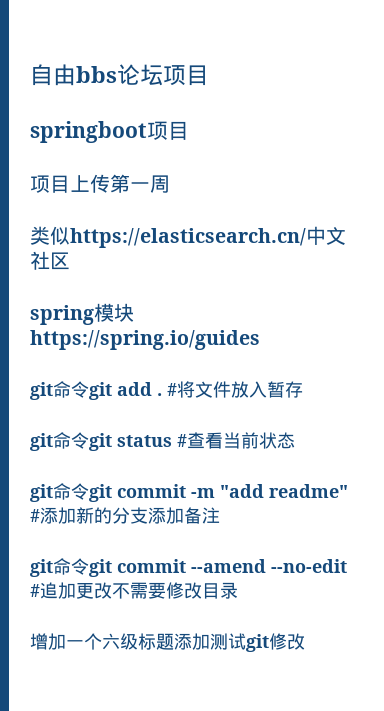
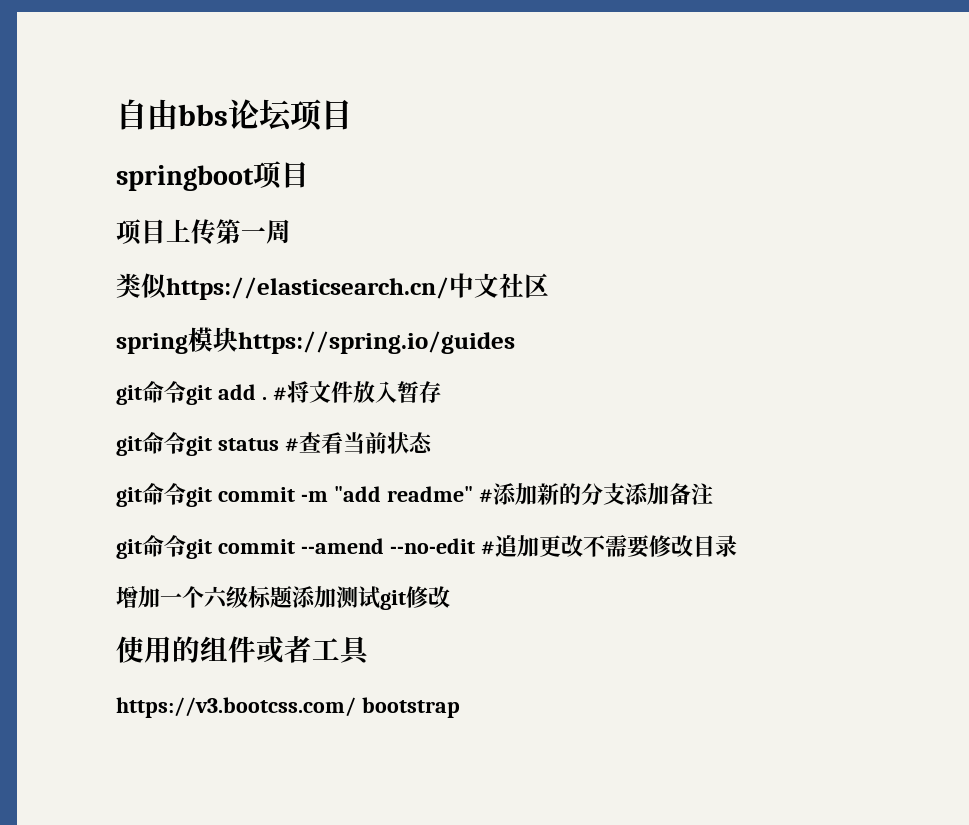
+ 使用的组件或者工具
+ https://v3.bootcss.com/ bootstrap

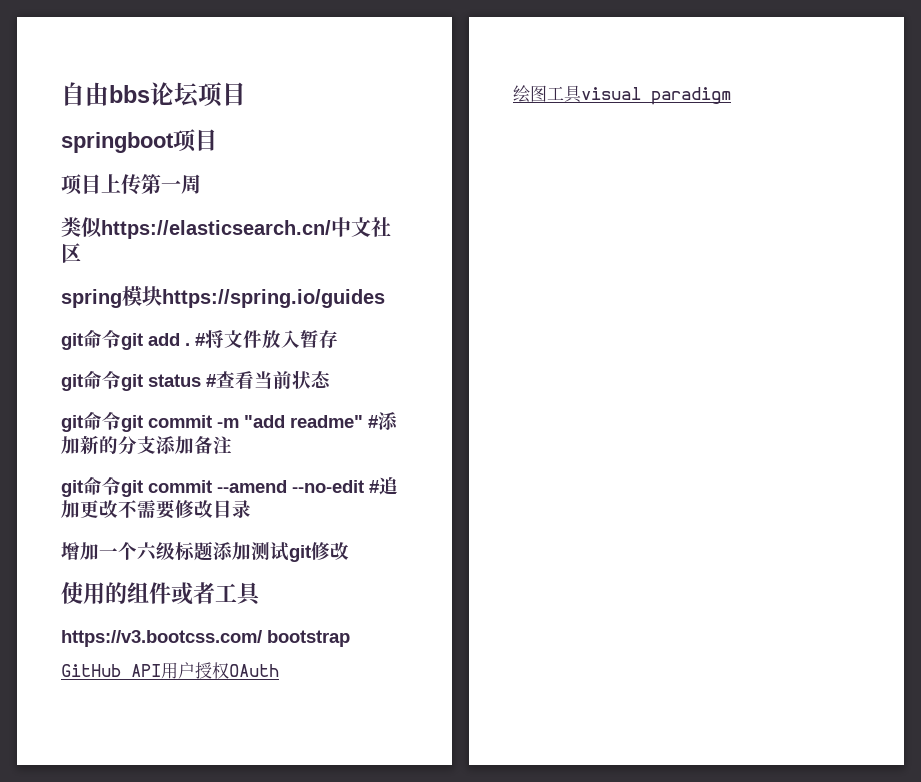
+ GitHub API用户授权OAuth
+ 绘图工具visual paradigm

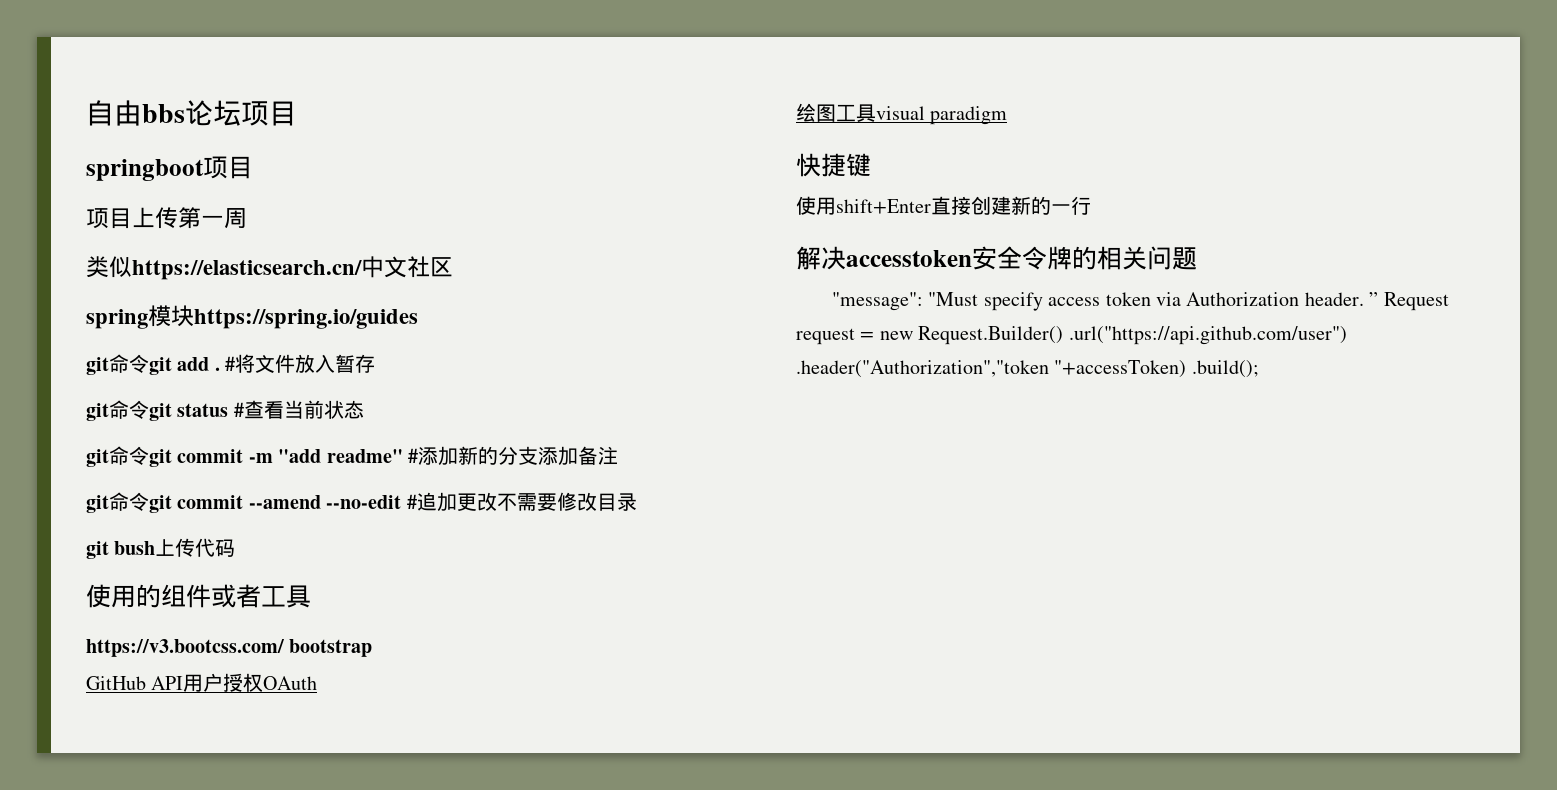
- 增加一个六级标题添加测试git修改
+ git bush上传代码
+ 快捷键
+ 使用shift+Enter直接创建新的一行
+ 解决accesstoken安全令牌的相关问题
+ "message": "Must specify access token via Authorization header. ” Request request = new Request.Builder() .url("https://api.github.com/user") .header("Authorization","token "+accessToken) .build();

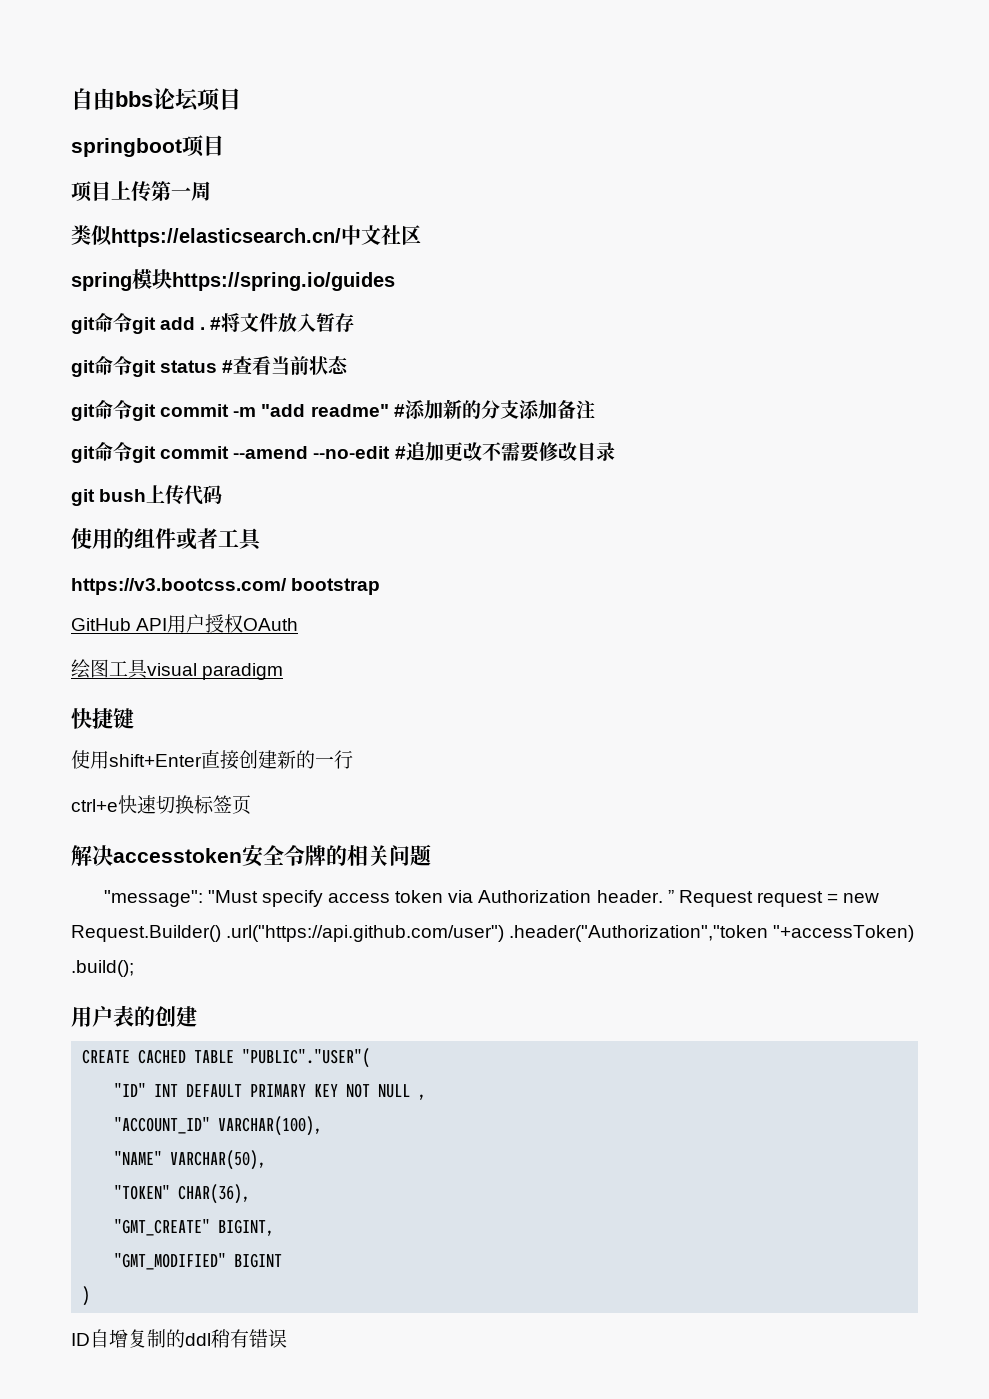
+ ctrl+e快速切换标签页
+ 用户表的创建
+ CREATE CACHED TABLE "PUBLIC"."USER"(
+ "ID" INT DEFAULT PRIMARY KEY NOT NULL ,
+ "ACCOUNT_ID" VARCHAR(100),
+ "NAME" VARCHAR(50),
+ "TOKEN" CHAR(36),
+ "GMT_CREATE" BIGINT,
+ "GMT_MODIFIED" BIGINT
+ )
+ ID自增复制的ddl稍有错误

